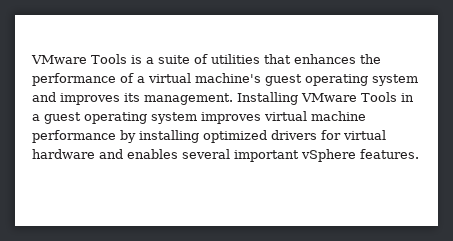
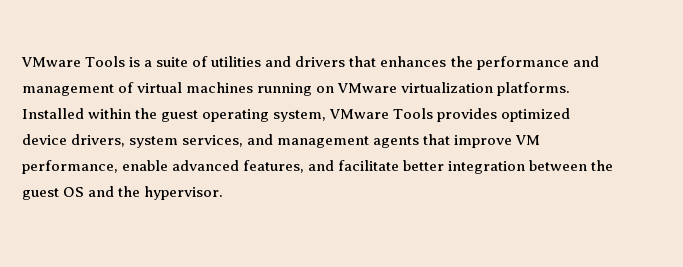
- VMware Tools is a suite of utilities that enhances the performance of a virtual machine's guest operating system and improves its management. Installing VMware Tools in a guest operating system improves virtual machine performance by installing optimized drivers for virtual hardware and enables several important vSphere features.
+ VMware Tools is a suite of utilities and drivers that enhances the performance and management of virtual machines running on VMware virtualization platforms. Installed within the guest operating system, VMware Tools provides optimized device drivers, system services, and management agents that improve VM performance, enable advanced features, and facilitate better integration between the guest OS and the hypervisor.

